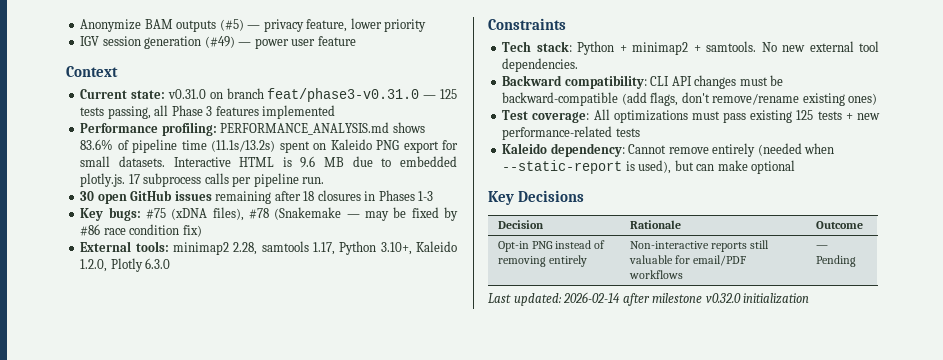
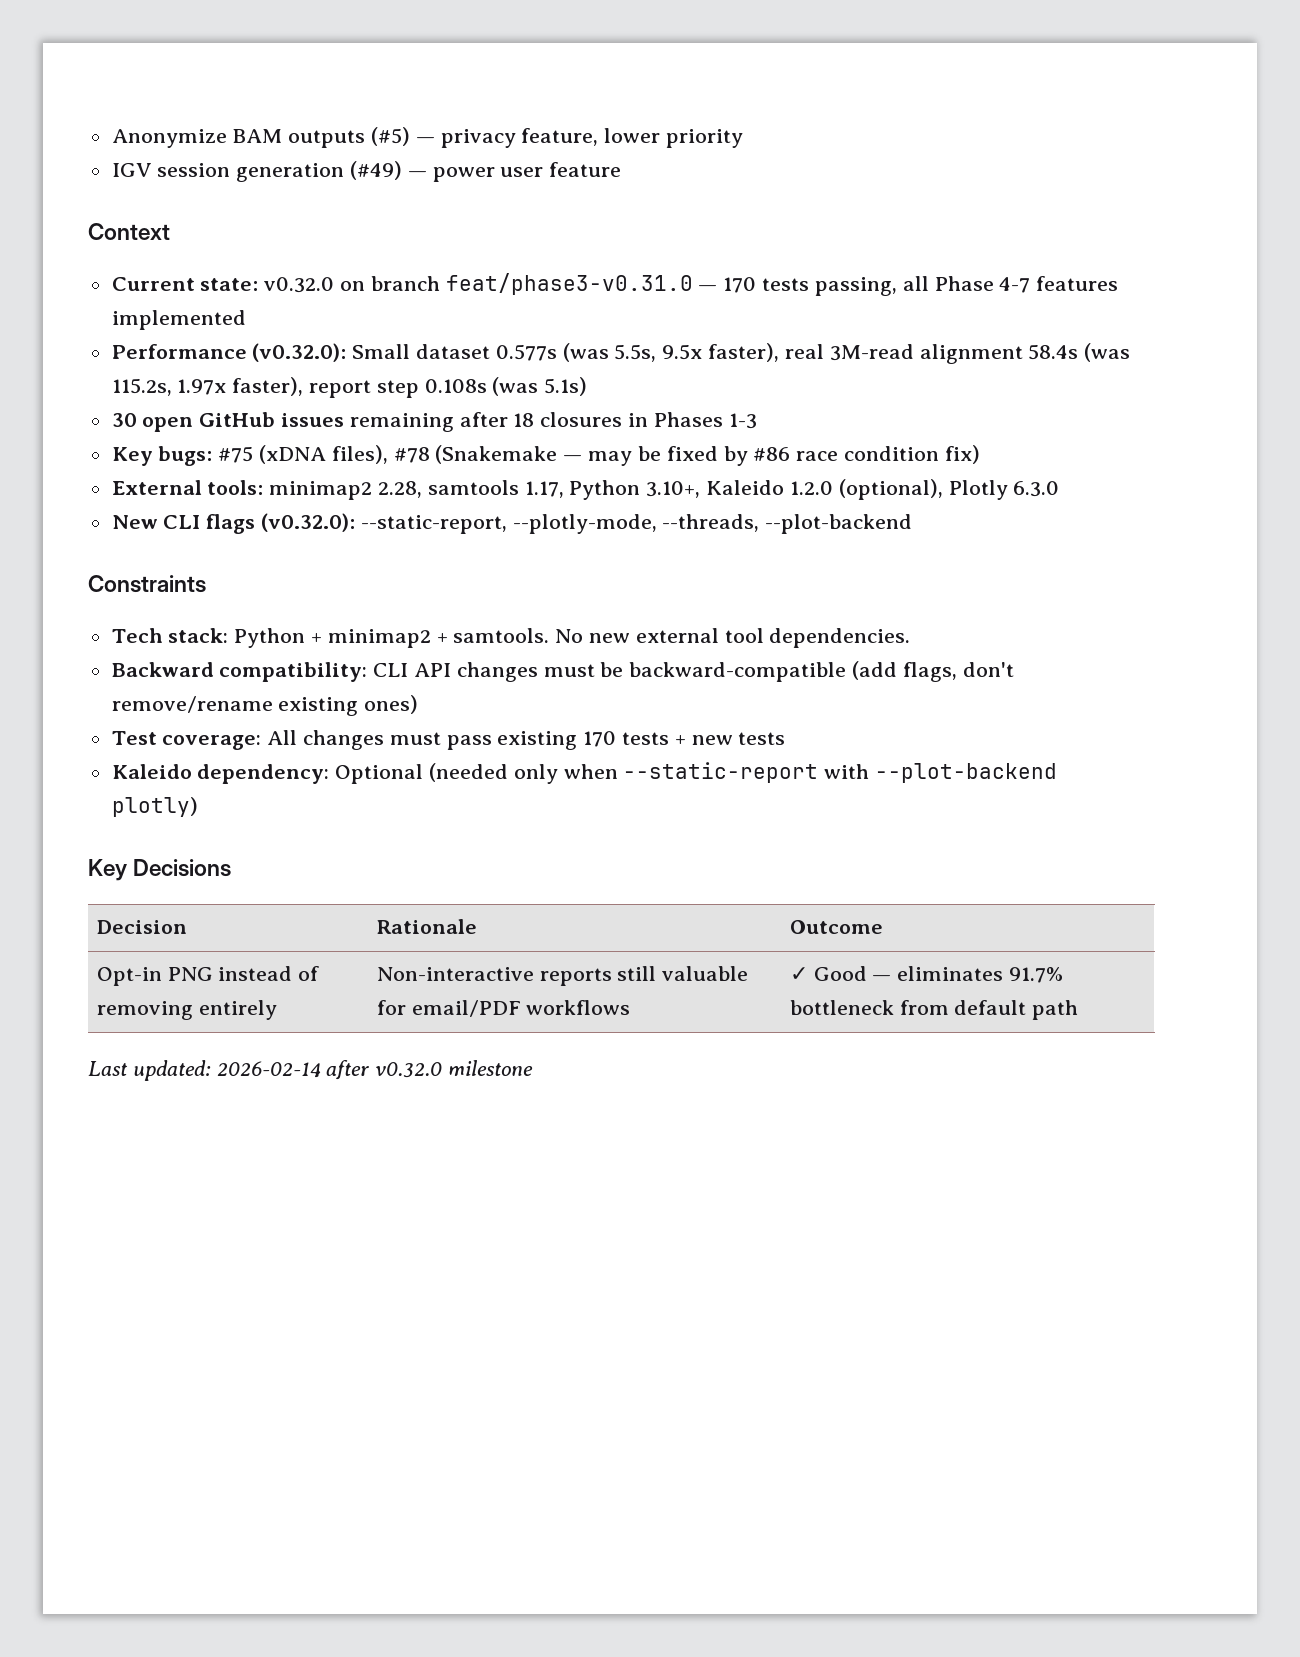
- Current state: v0.31.0 on branch feat/phase3-v0.31.0 — 125 tests passing, all Phase 3 features implemented
+ Current state: v0.32.0 on branch feat/phase3-v0.31.0 — 170 tests passing, all Phase 4-7 features implemented
- Performance profiling: PERFORMANCE_ANALYSIS.md shows 83.6% of pipeline time (11.1s/13.2s) spent on Kaleido PNG export for small datasets. Interactive HTML is 9.6 MB due to embedded plotly.js. 17 subprocess calls per pipeline run.
+ Performance (v0.32.0): Small dataset 0.577s (was 5.5s, 9.5x faster), real 3M-read alignment 58.4s (was 115.2s, 1.97x faster), report step 0.108s (was 5.1s)
- External tools: minimap2 2.28, samtools 1.17, Python 3.10+, Kaleido 1.2.0, Plotly 6.3.0
+ External tools: minimap2 2.28, samtools 1.17, Python 3.10+, Kaleido 1.2.0 (optional), Plotly 6.3.0
+ New CLI flags (v0.32.0): --static-report, --plotly-mode, --threads, --plot-backend
- Test coverage: All optimizations must pass existing 125 tests + new performance-related tests
+ Test coverage: All changes must pass existing 170 tests + new tests
- Kaleido dependency: Cannot remove entirely (needed when --static-report is used), but can make optional
+ Kaleido dependency: Optional (needed only when --static-report with --plot-backend plotly)
- Opt-in PNG instead of removing entirely | Non-interactive reports still valuable for email/PDF workflows | — Pending
+ Opt-in PNG instead of removing entirely | Non-interactive reports still valuable for email/PDF workflows | ✓ Good — eliminates 91.7% bottleneck from default path
- Last updated: 2026-02-14 after milestone v0.32.0 initialization
+ Last updated: 2026-02-14 after v0.32.0 milestone

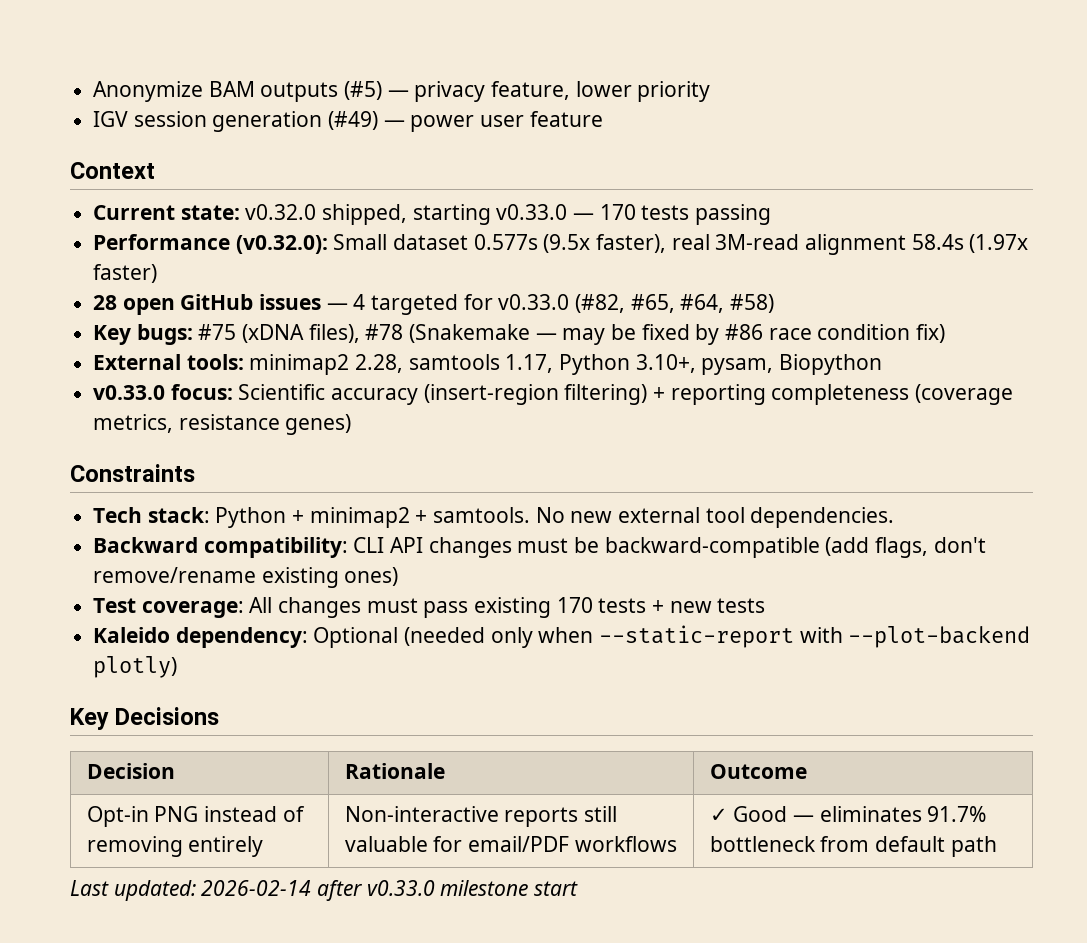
- Current state: v0.32.0 on branch feat/phase3-v0.31.0 — 170 tests passing, all Phase 4-7 features implemented
+ Current state: v0.32.0 shipped, starting v0.33.0 — 170 tests passing
- Performance (v0.32.0): Small dataset 0.577s (was 5.5s, 9.5x faster), real 3M-read alignment 58.4s (was 115.2s, 1.97x faster), report step 0.108s (was 5.1s)
- 30 open GitHub issues remaining after 18 closures in Phases 1-3
+ Performance (v0.32.0): Small dataset 0.577s (9.5x faster), real 3M-read alignment 58.4s (1.97x faster)
+ 28 open GitHub issues — 4 targeted for v0.33.0 (#82, #65, #64, #58)
- External tools: minimap2 2.28, samtools 1.17, Python 3.10+, Kaleido 1.2.0 (optional), Plotly 6.3.0
- New CLI flags (v0.32.0): --static-report, --plotly-mode, --threads, --plot-backend
+ External tools: minimap2 2.28, samtools 1.17, Python 3.10+, pysam, Biopython
+ v0.33.0 focus: Scientific accuracy (insert-region filtering) + reporting completeness (coverage metrics, resistance genes)
- Last updated: 2026-02-14 after v0.32.0 milestone
+ Last updated: 2026-02-14 after v0.33.0 milestone start

